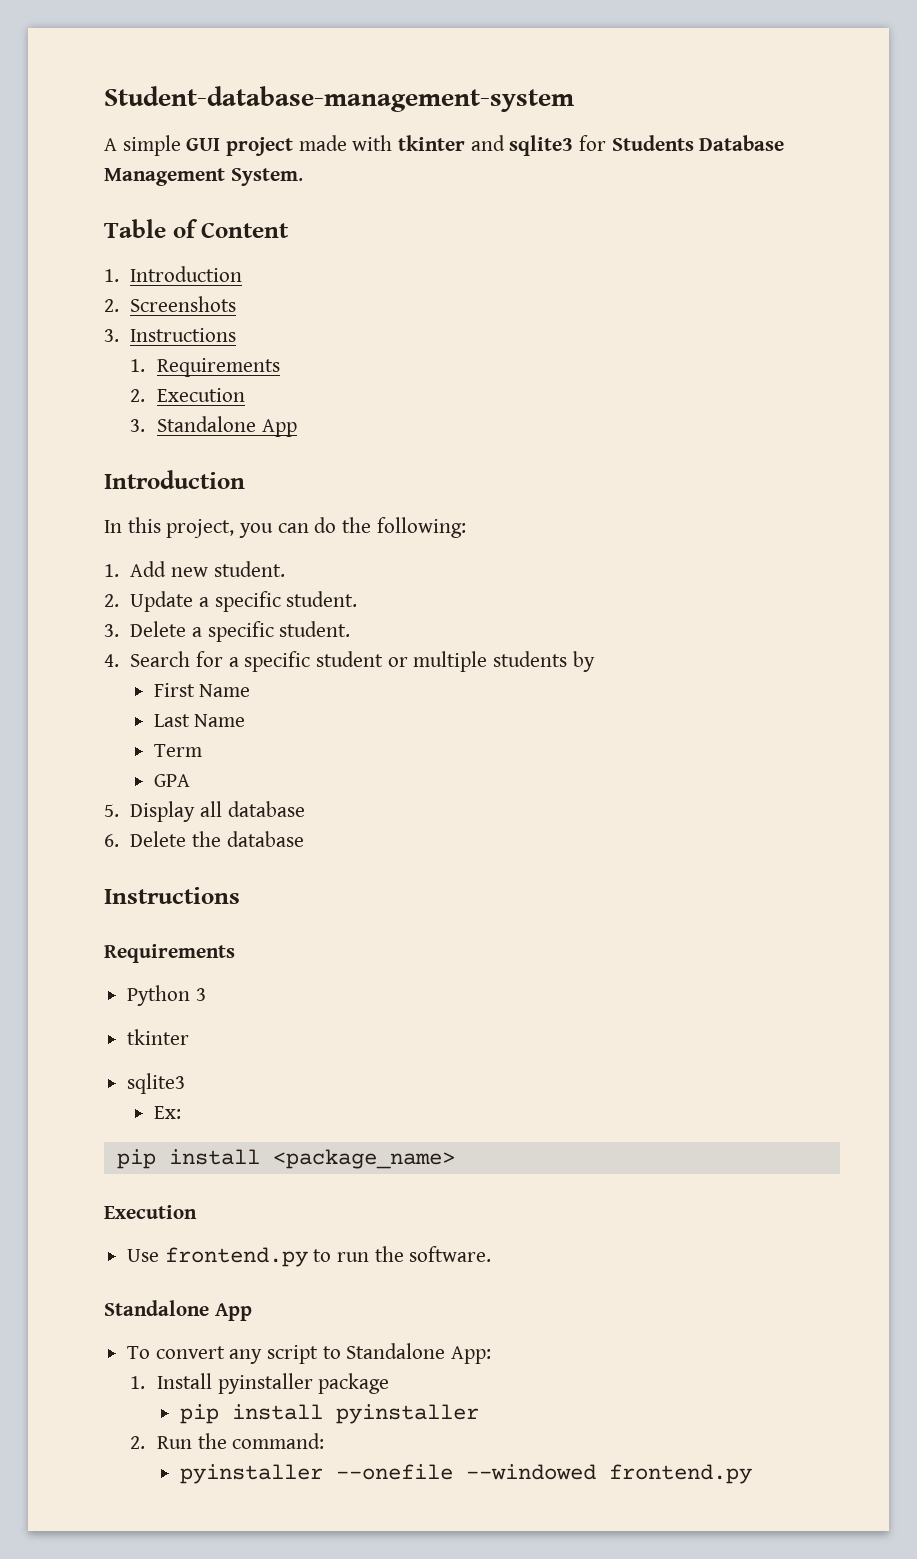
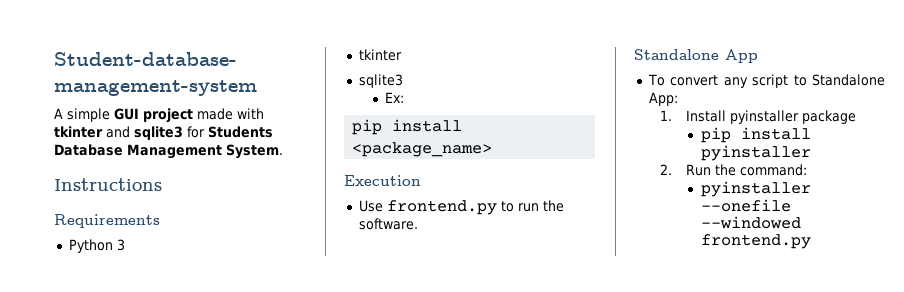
- Table of Content
- 1. Introduction
- 2. Screenshots
- 3. Instructions
- 1. Requirements
- 2. Execution
- 3. Standalone App
- Introduction
- In this project, you can do the following:
- 1. Add new student.
- 2. Update a specific student.
- 3. Delete a specific student.
- 4. Search for a specific student or multiple students by
- First Name
- Last Name
- Term
- GPA
- 5. Display all database
- 6. Delete the database

